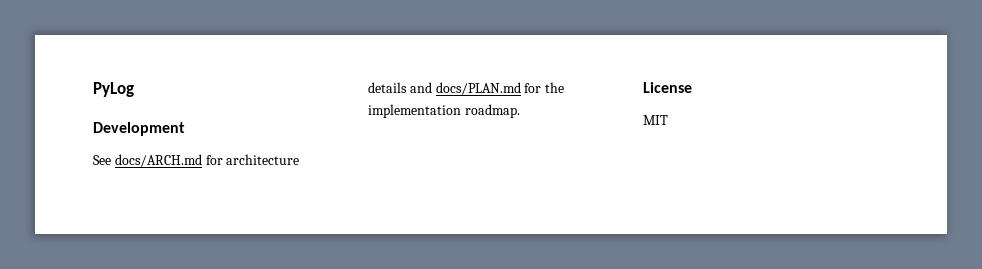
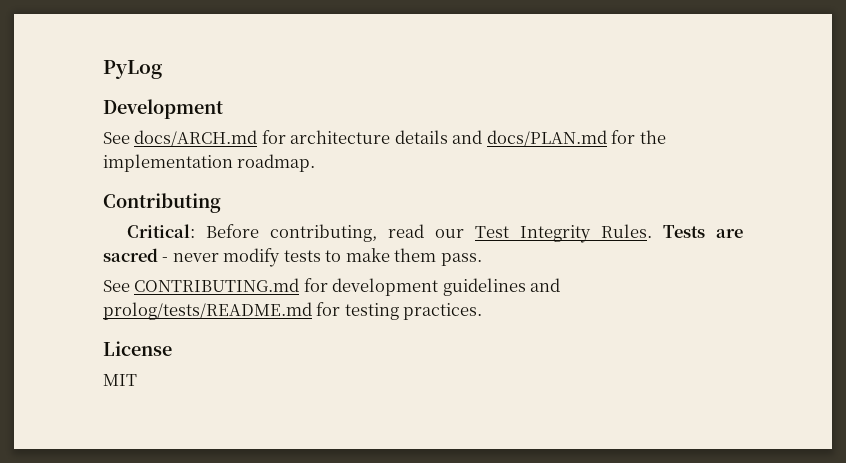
+ Contributing
+ Critical: Before contributing, read our Test Integrity Rules. Tests are sacred - never modify tests to make them pass.
+ See CONTRIBUTING.md for development guidelines and prolog/tests/README.md for testing practices.

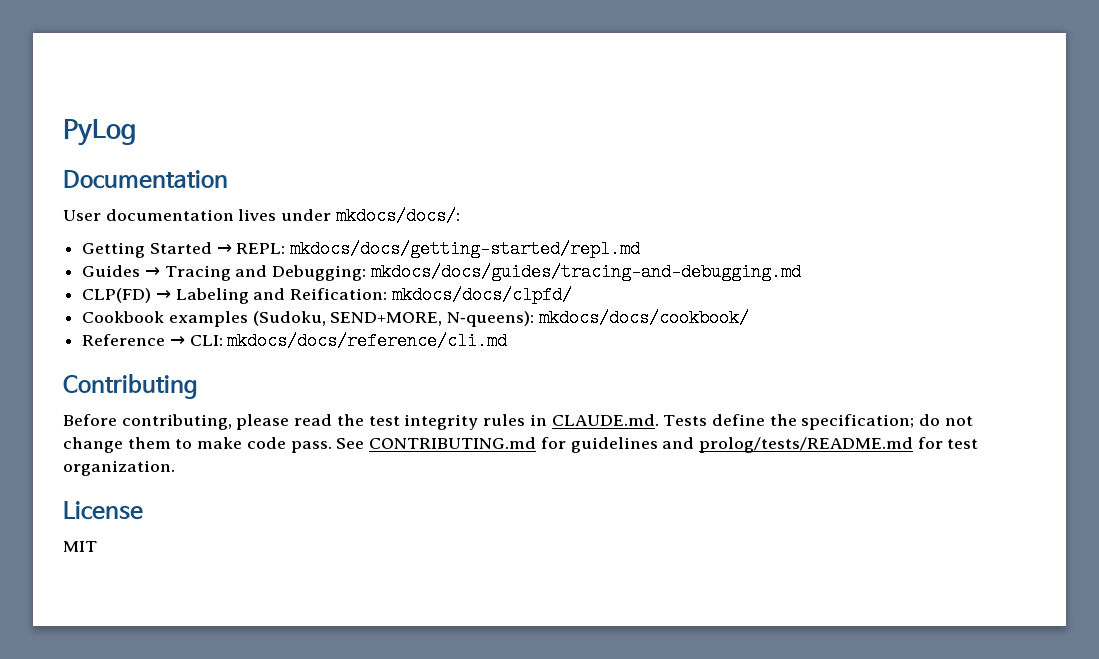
- Development
- See docs/ARCH.md for architecture details and docs/PLAN.md for the implementation roadmap.
+ Documentation
+ User documentation lives under mkdocs/docs/:
+ Getting Started → REPL: mkdocs/docs/getting-started/repl.md
+ Guides → Tracing and Debugging: mkdocs/docs/guides/tracing-and-debugging.md
+ CLP(FD) → Labeling and Reification: mkdocs/docs/clpfd/
+ Cookbook examples (Sudoku, SEND+MORE, N‑queens): mkdocs/docs/cookbook/
+ Reference → CLI: mkdocs/docs/reference/cli.md
- Critical: Before contributing, read our Test Integrity Rules. Tests are sacred - never modify tests to make them pass.
- See CONTRIBUTING.md for development guidelines and prolog/tests/README.md for testing practices.
+ Before contributing, please read the test integrity rules in CLAUDE.md. Tests define the specification; do not change them to make code pass. See CONTRIBUTING.md for guidelines and prolog/tests/README.md for test organization.

